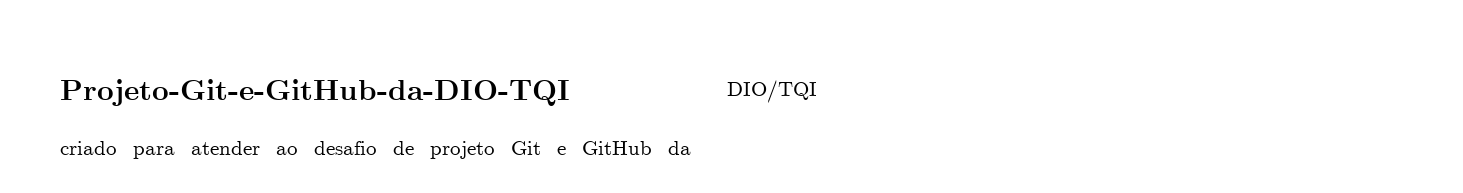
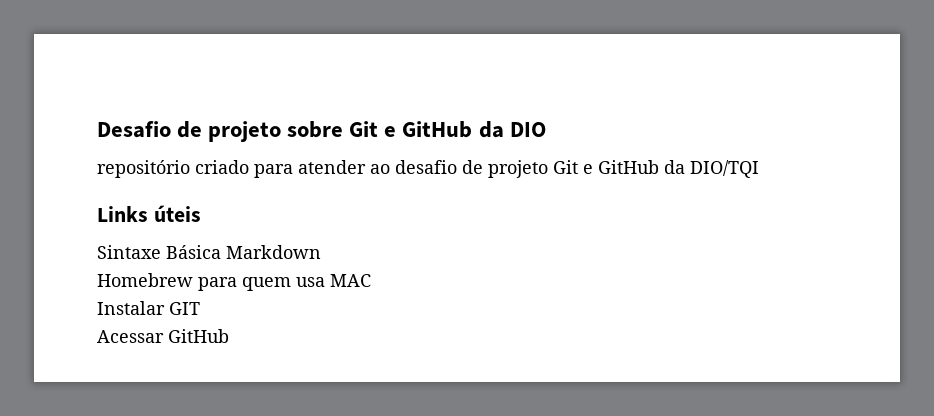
- Projeto-Git-e-GitHub-da-DIO-TQI
- criado para atender ao desafio de projeto Git e GitHub da DIO/TQI
+ Desafio de projeto sobre Git e GitHub da DIO
+ repositório criado para atender ao desafio de projeto Git e GitHub da DIO/TQI
+ Links úteis
+ Sintaxe Básica Markdown
+ Homebrew para quem usa MAC
+ Instalar GIT
+ Acessar GitHub

